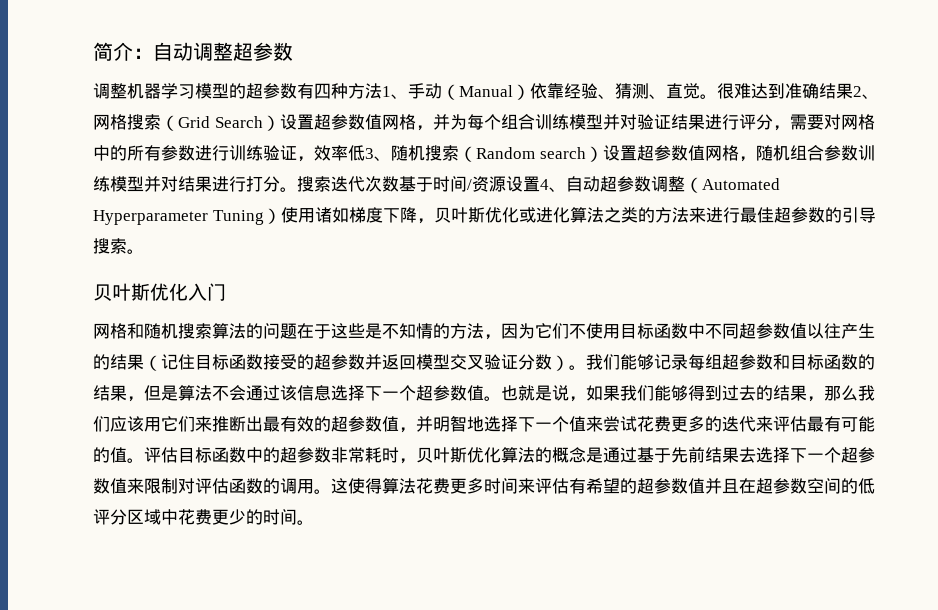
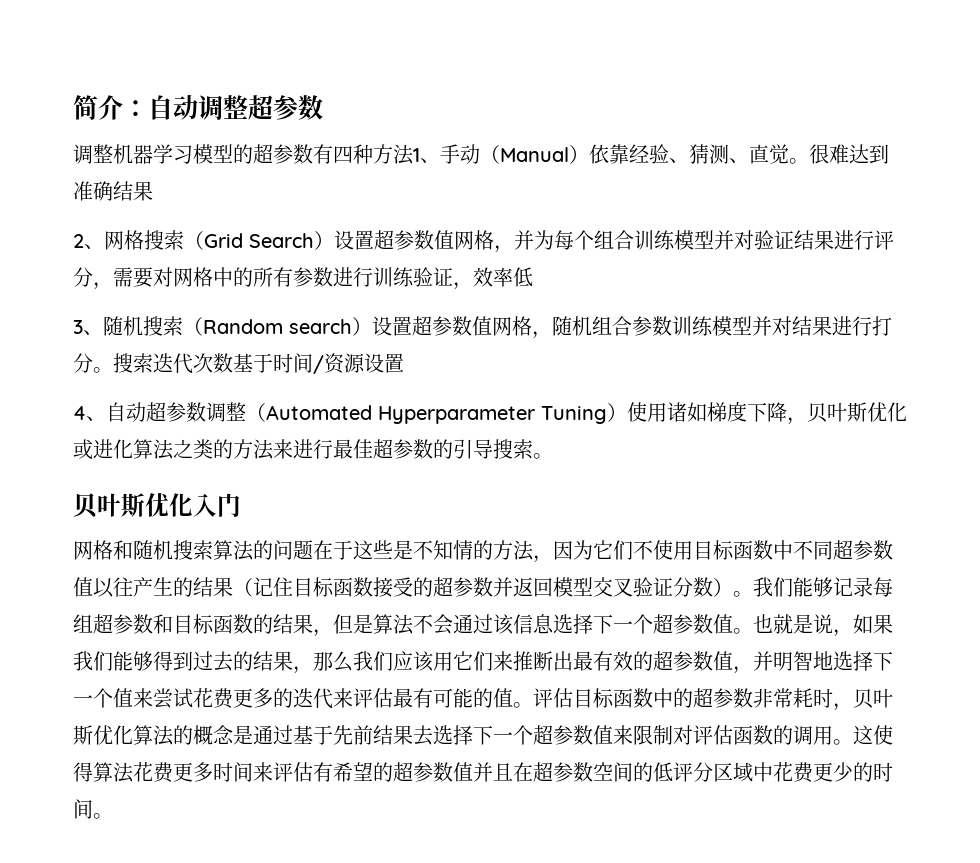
- 很难达到准确结果2、网格搜索（Grid Search）设置超参数值网格，并为每个组合训练模型并对验证结果进行评分，需要对网格中的所有参数进行训练验证，效率低3、随机搜索（Random search）设置超参数值网格，随机组合参数训练模型并对结果进行打分。
+ 很难达到准确结果
+ 2、网格搜索（Grid Search）设置超参数值网格，并为每个组合训练模型并对验证结果进行评分，需要对网格中的所有参数进行训练验证，效率低
+ 3、随机搜索（Random search）设置超参数值网格，随机组合参数训练模型并对结果进行打分。
- 搜索迭代次数基于时间/资源设置4、自动超参数调整（Automated Hyperparameter Tuning）使用诸如梯度下降，贝叶斯优化或进化算法之类的方法来进行最佳超参数的引导搜索。
+ 搜索迭代次数基于时间/资源设置
+ 4、自动超参数调整（Automated Hyperparameter Tuning）使用诸如梯度下降，贝叶斯优化或进化算法之类的方法来进行最佳超参数的引导搜索。

